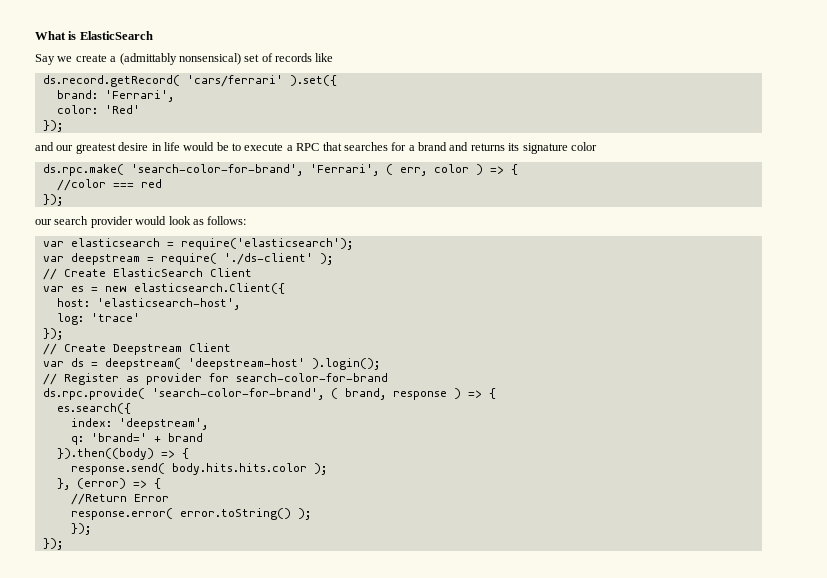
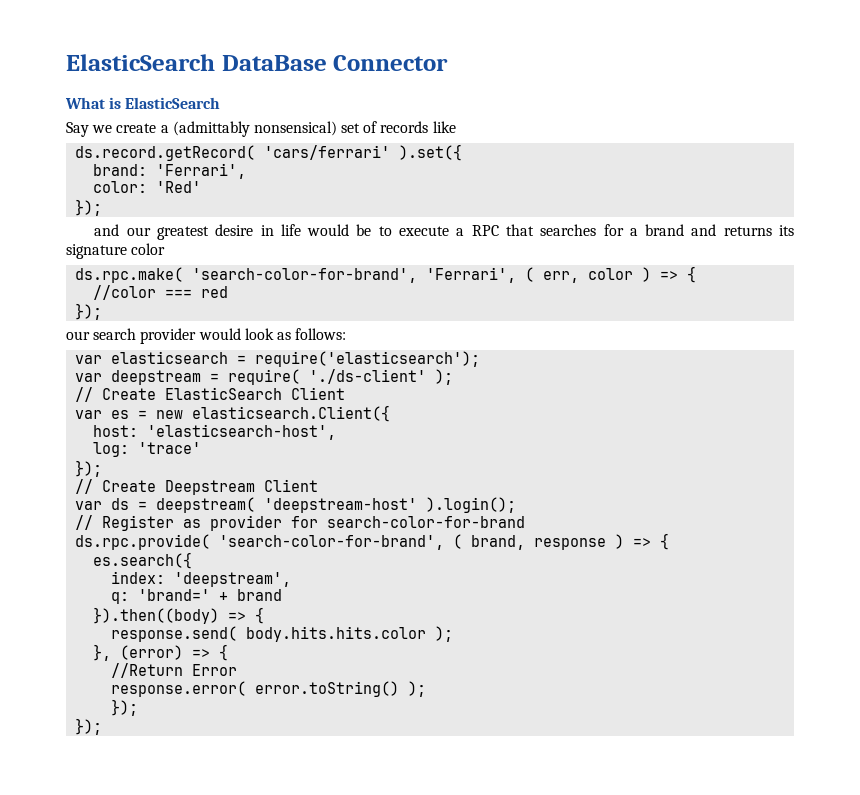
+ ElasticSearch DataBase Connector

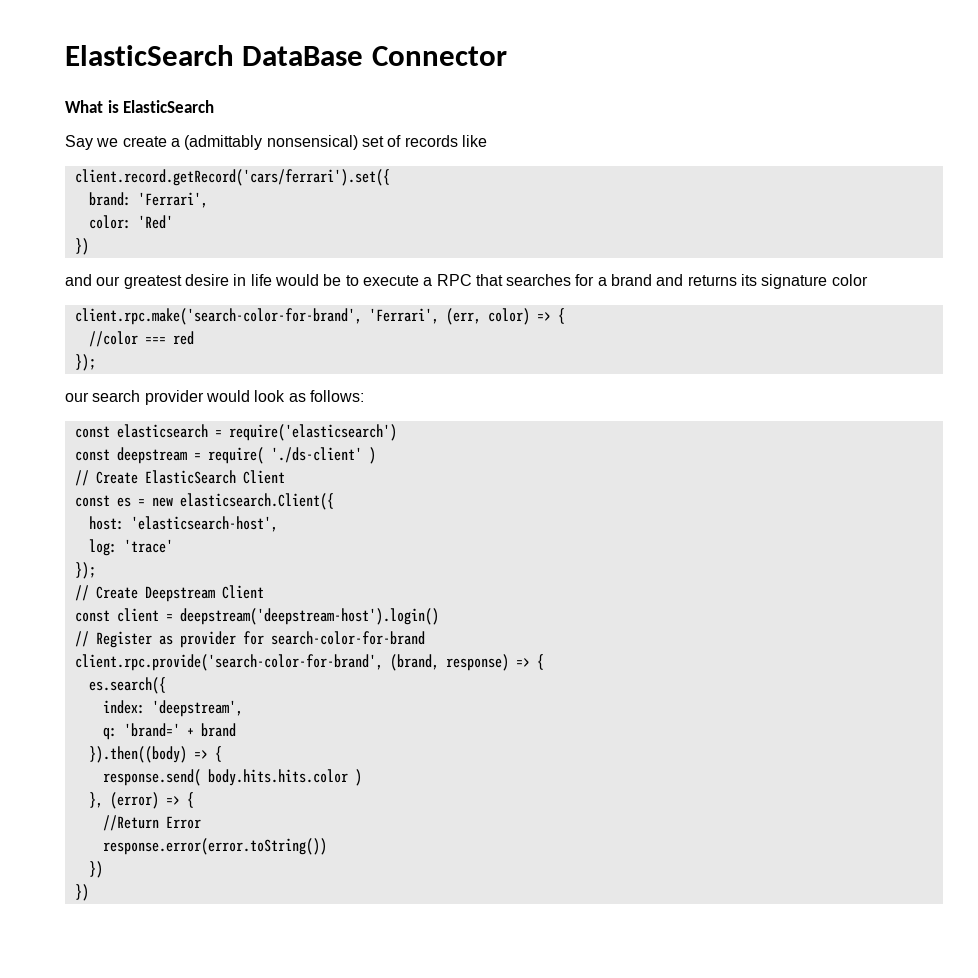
- ds.record.getRecord( 'cars/ferrari' ).set({
+ client.record.getRecord('cars/ferrari').set({
  color: 'Red'
- });
+ })
- ds.rpc.make( 'search-color-for-brand', 'Ferrari', ( err, color ) => {
+ client.rpc.make('search-color-for-brand', 'Ferrari', (err, color) => {
- var elasticsearch = require('elasticsearch');
- var deepstream = require( './ds-client' );
+ const elasticsearch = require('elasticsearch')
+ const deepstream = require( './ds-client' )
- var es = new elasticsearch.Client({
+ const es = new elasticsearch.Client({
- var ds = deepstream( 'deepstream-host' ).login();
+ const client = deepstream('deepstream-host').login()
- ds.rpc.provide( 'search-color-for-brand', ( brand, response ) => {
+ client.rpc.provide('search-color-for-brand', (brand, response) => {
- response.send( body.hits.hits.color );
+ response.send( body.hits.hits.color )
- response.error( error.toString() );
- });
- });
+ response.error(error.toString())
+ })
+ })

